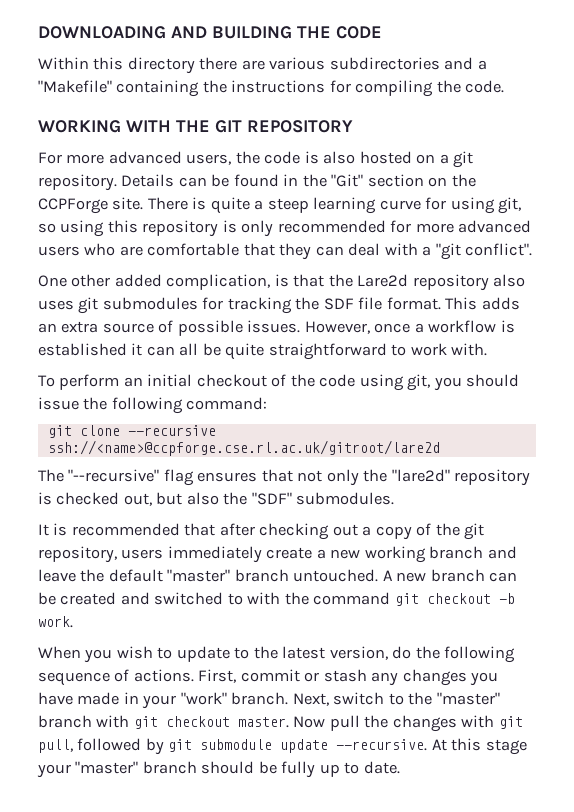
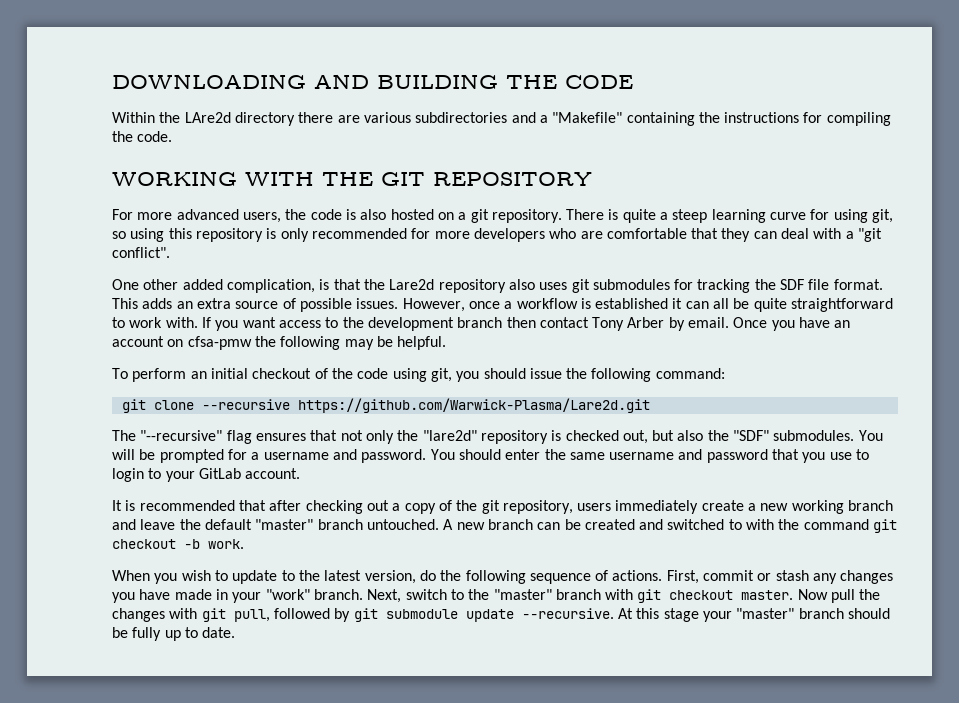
- Within this directory there are various subdirectories and a "Makefile" containing the instructions for compiling the code.
+ Within the LAre2d directory there are various subdirectories and a "Makefile" containing the instructions for compiling the code.
- Details can be found in the "Git" section on the CCPForge site.
- There is quite a steep learning curve for using git, so using this repository is only recommended for more advanced users who are comfortable that they can deal with a "git conflict".
+ There is quite a steep learning curve for using git, so using this repository is only recommended for more developers who are comfortable that they can deal with a "git conflict".
+ If you want access to the development branch then contact Tony Arber by email. Once you have an account on cfsa-pmw the following may be helpful.
- git clone --recursive ssh://<name>@ccpforge.cse.rl.ac.uk/gitroot/lare2d
+ git clone --recursive https://github.com/Warwick-Plasma/Lare2d.git
+ You will be prompted for a username and password. You should enter the same username and password that you use to login to your GitLab account.

